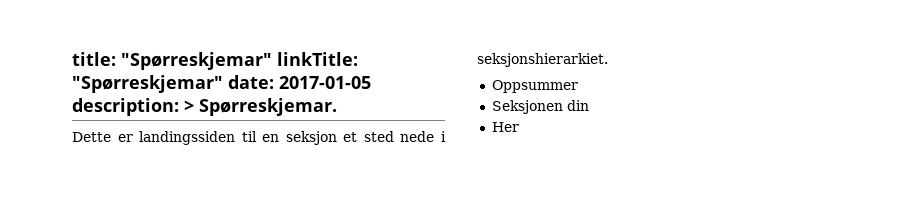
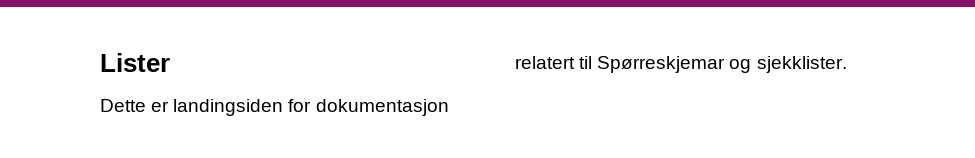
- title: "Spørreskjemar" linkTitle: "Spørreskjemar" date: 2017-01-05 description: > Spørreskjemar.
- Dette er landingssiden til en seksjon et sted nede i seksjonshierarkiet.
- Oppsummer
- Seksjonen din
- Her
+ Lister
+ Dette er landingsiden for dokumentasjon relatert til Spørreskjemar og sjekklister.

